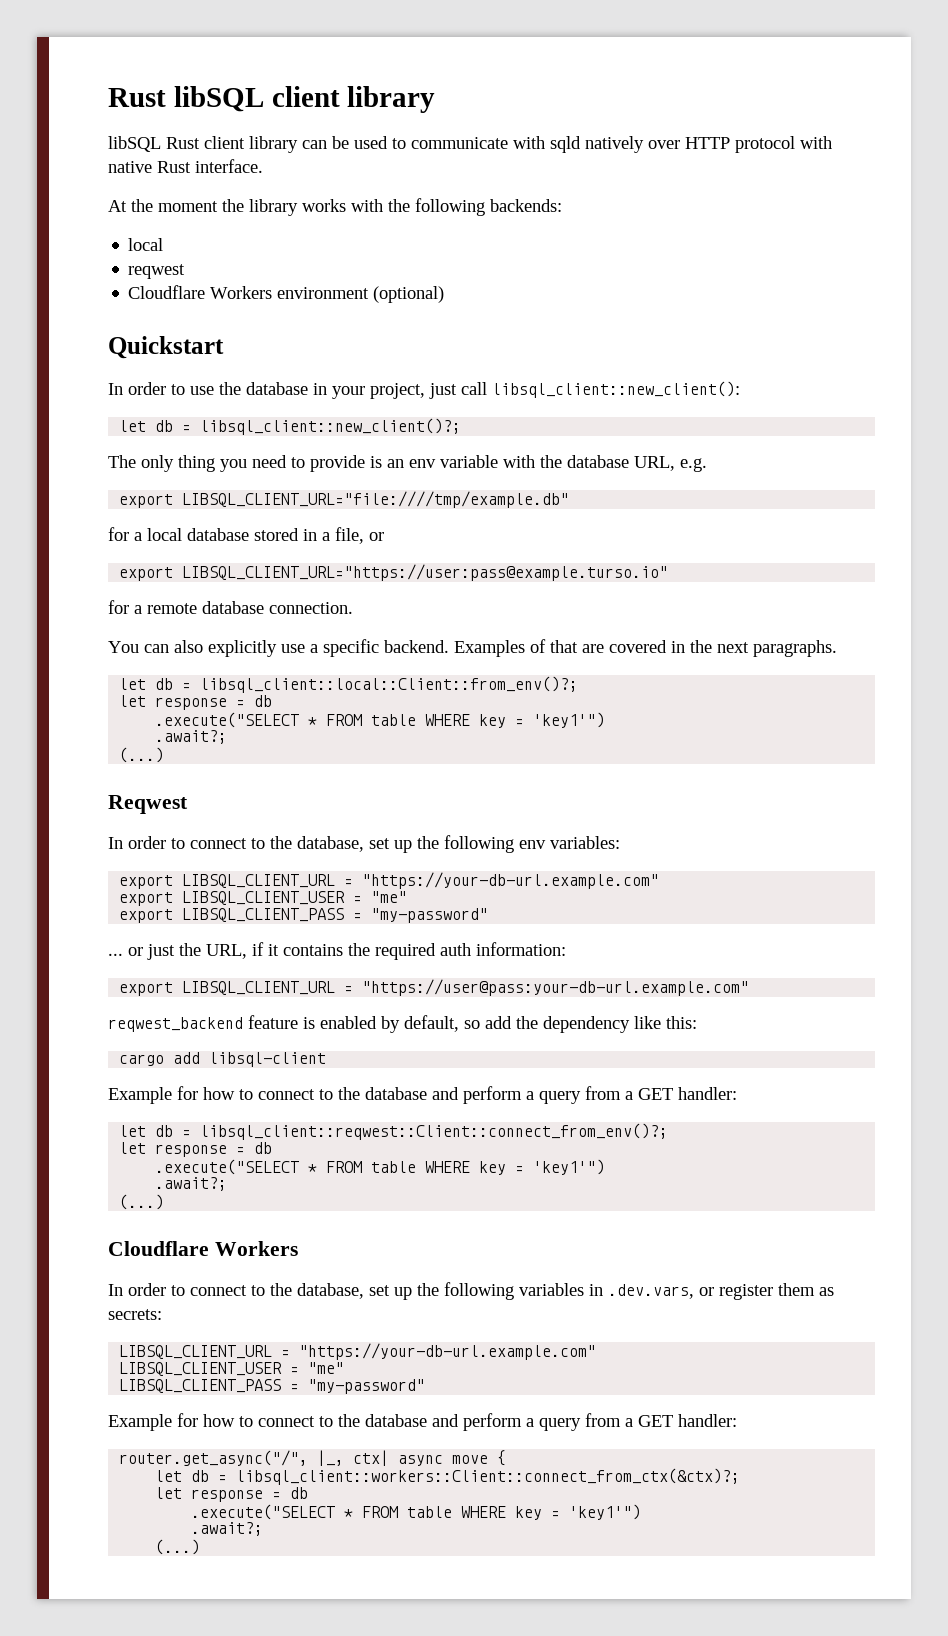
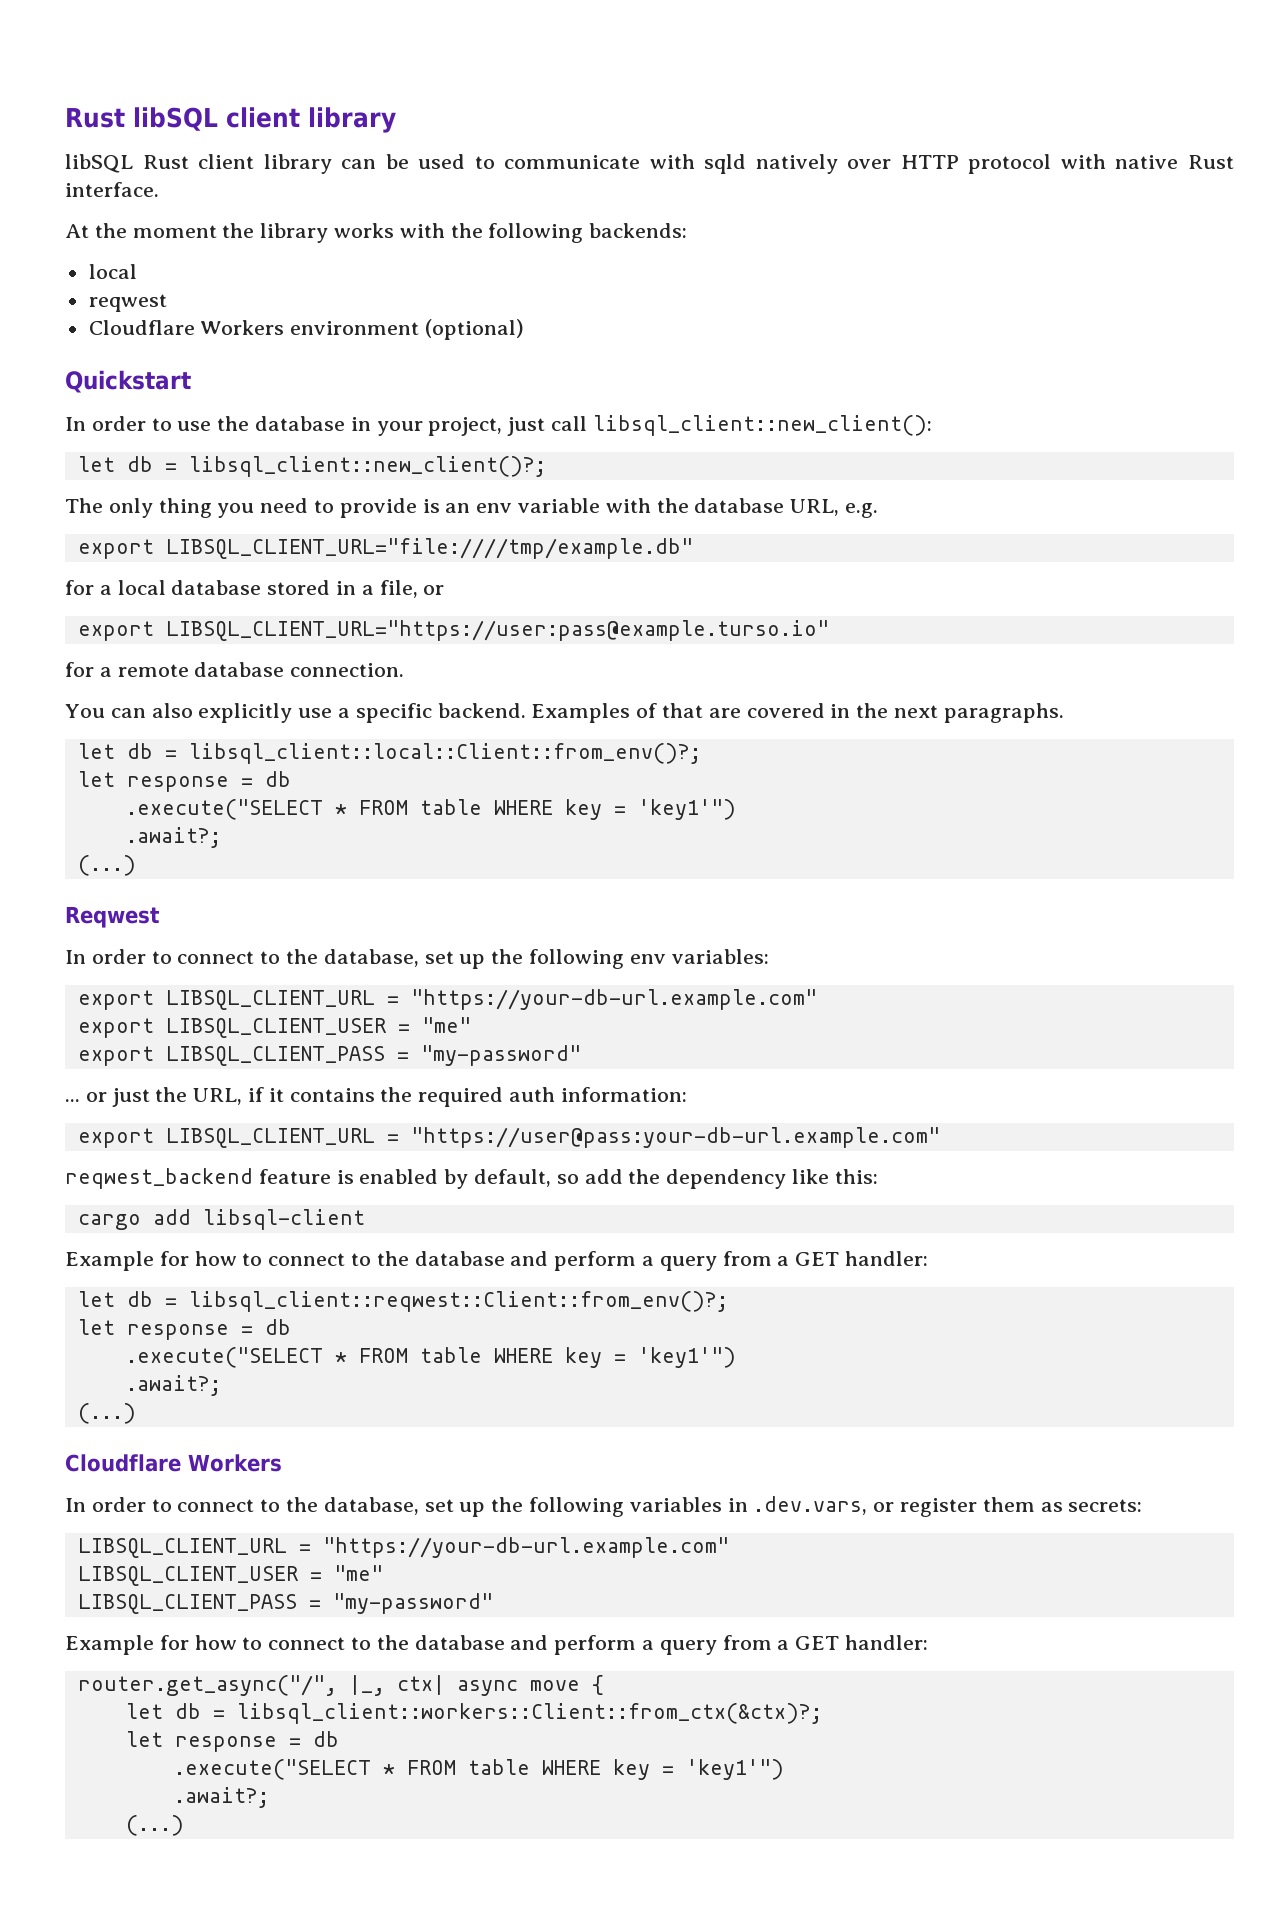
- let db = libsql_client::reqwest::Client::connect_from_env()?;
+ let db = libsql_client::reqwest::Client::from_env()?;
- let db = libsql_client::workers::Client::connect_from_ctx(&ctx)?;
+ let db = libsql_client::workers::Client::from_ctx(&ctx)?;

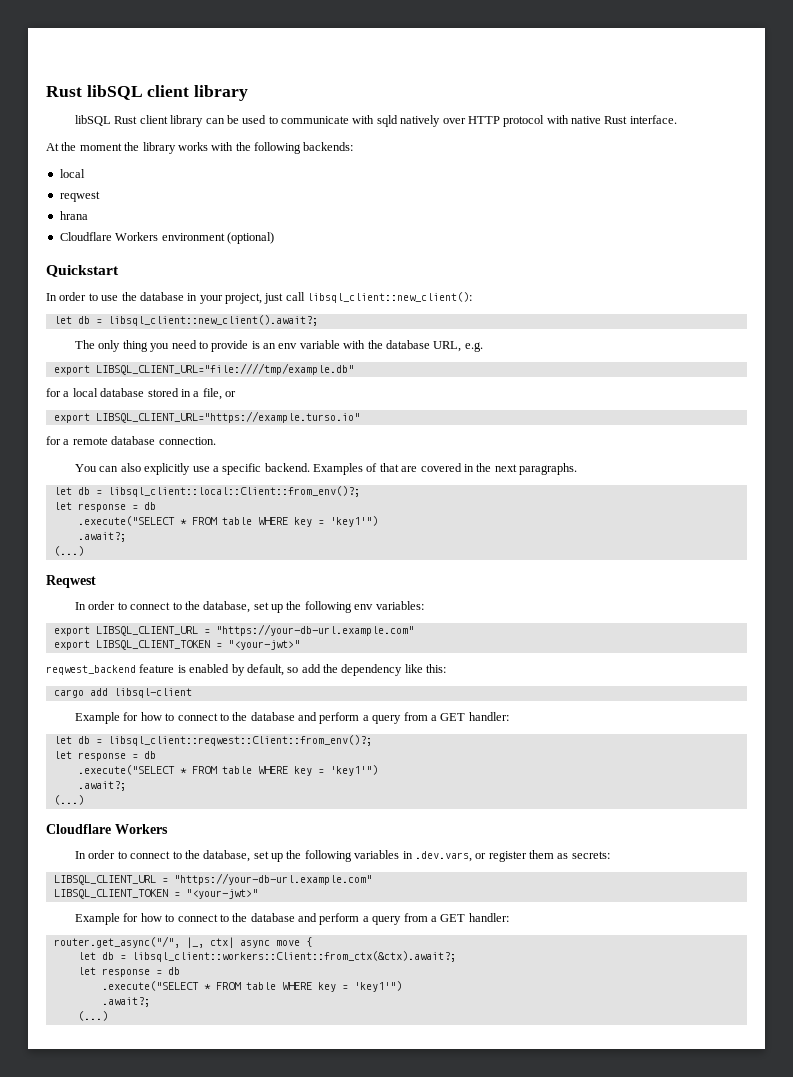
+ hrana
- let db = libsql_client::new_client()?;
+ let db = libsql_client::new_client().await?;
- export LIBSQL_CLIENT_URL="https://user:pass@example.turso.io"
+ export LIBSQL_CLIENT_URL="https://example.turso.io"
- export LIBSQL_CLIENT_USER = "me"
- export LIBSQL_CLIENT_PASS = "my-password"
- ... or just the URL, if it contains the required auth information:
- export LIBSQL_CLIENT_URL = "https://user@pass:your-db-url.example.com"
+ export LIBSQL_CLIENT_TOKEN = "<your-jwt>"
  In order to connect to the database, set up the following variables in .dev.vars, or register them as secrets:
  LIBSQL_CLIENT_URL = "https://your-db-url.example.com"
- LIBSQL_CLIENT_USER = "me"
- LIBSQL_CLIENT_PASS = "my-password"
+ LIBSQL_CLIENT_TOKEN = "<your-jwt>"
- let db = libsql_client::workers::Client::from_ctx(&ctx)?;
+ let db = libsql_client::workers::Client::from_ctx(&ctx).await?;

